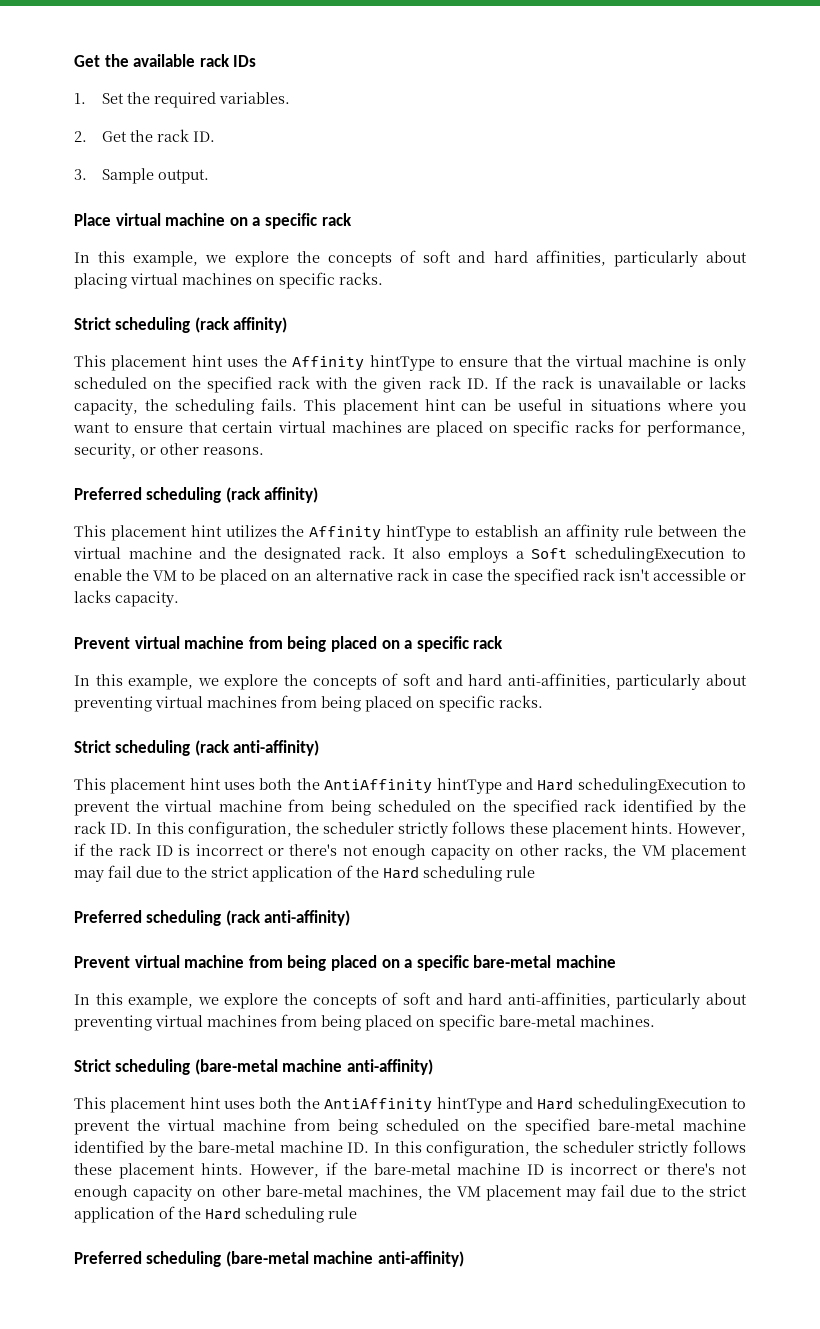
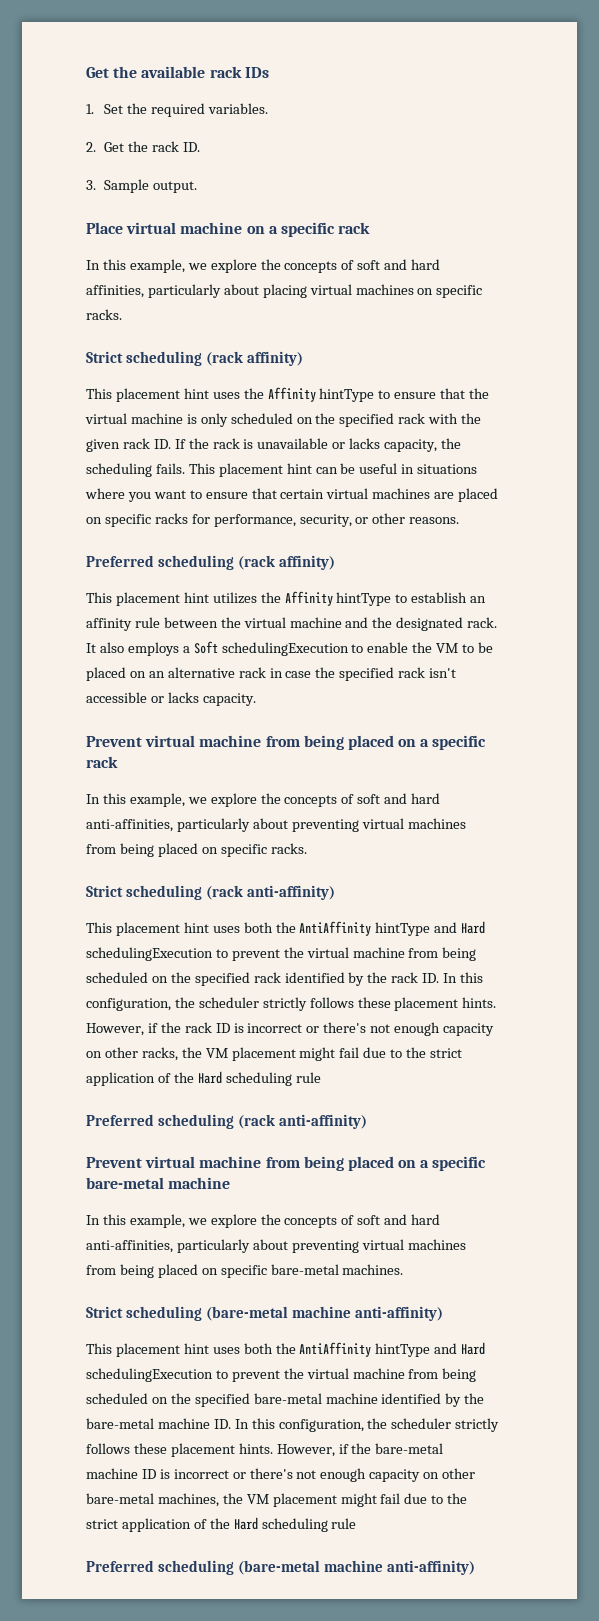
- However, if the rack ID is incorrect or there's not enough capacity on other racks, the VM placement may fail due to the strict application of the Hard scheduling rule
+ However, if the rack ID is incorrect or there's not enough capacity on other racks, the VM placement might fail due to the strict application of the Hard scheduling rule
- However, if the bare-metal machine ID is incorrect or there's not enough capacity on other bare-metal machines, the VM placement may fail due to the strict application of the Hard scheduling rule
+ However, if the bare-metal machine ID is incorrect or there's not enough capacity on other bare-metal machines, the VM placement might fail due to the strict application of the Hard scheduling rule

